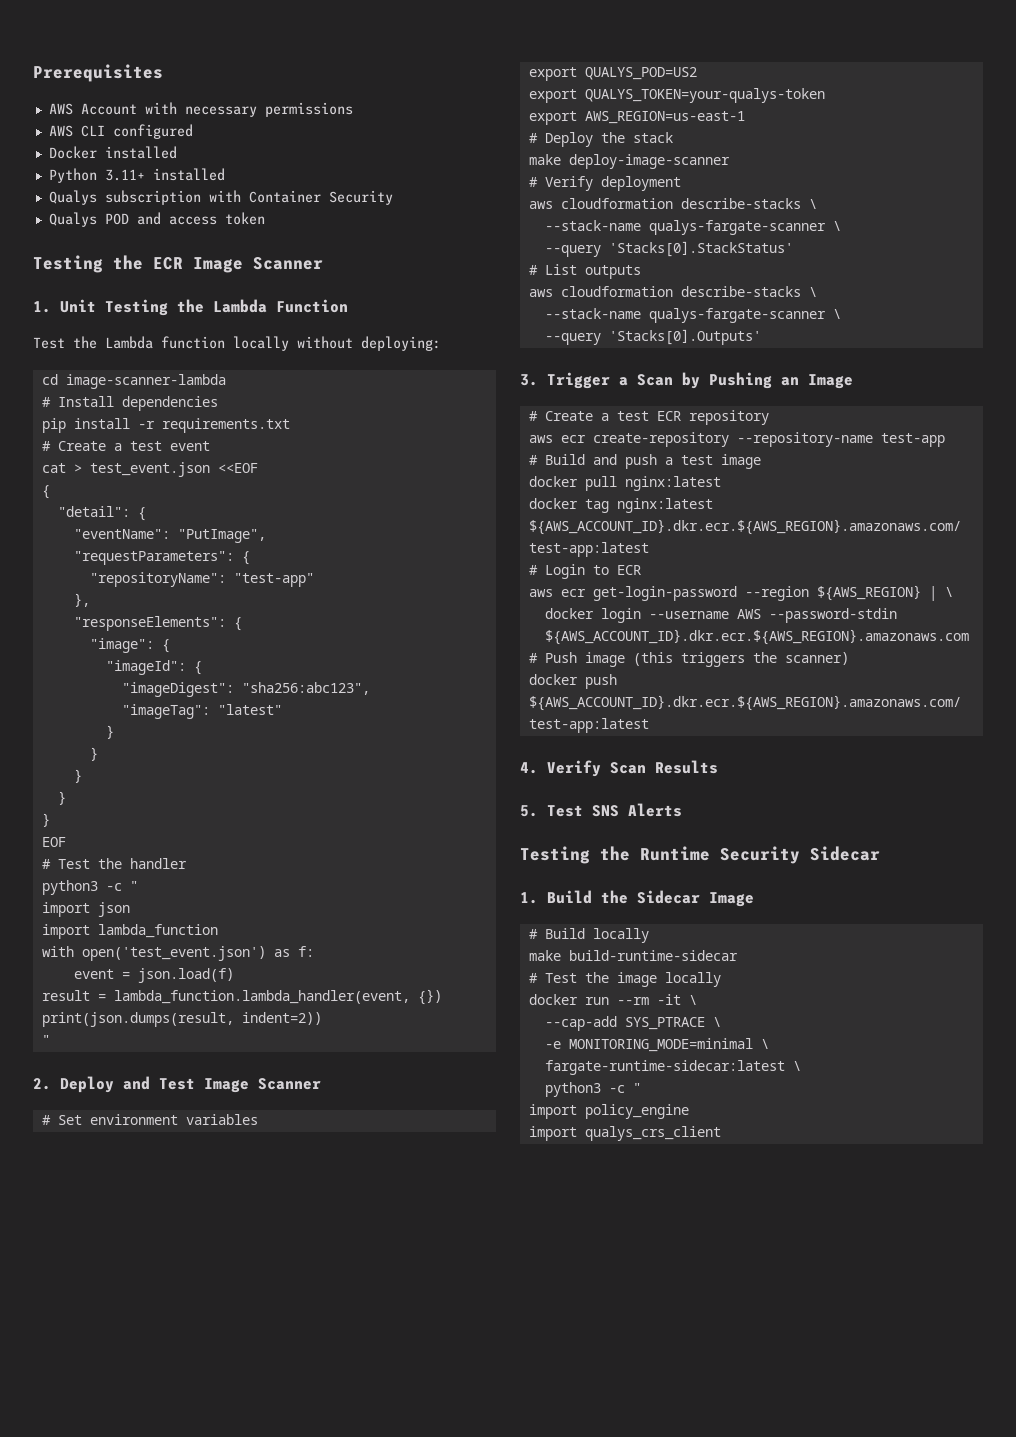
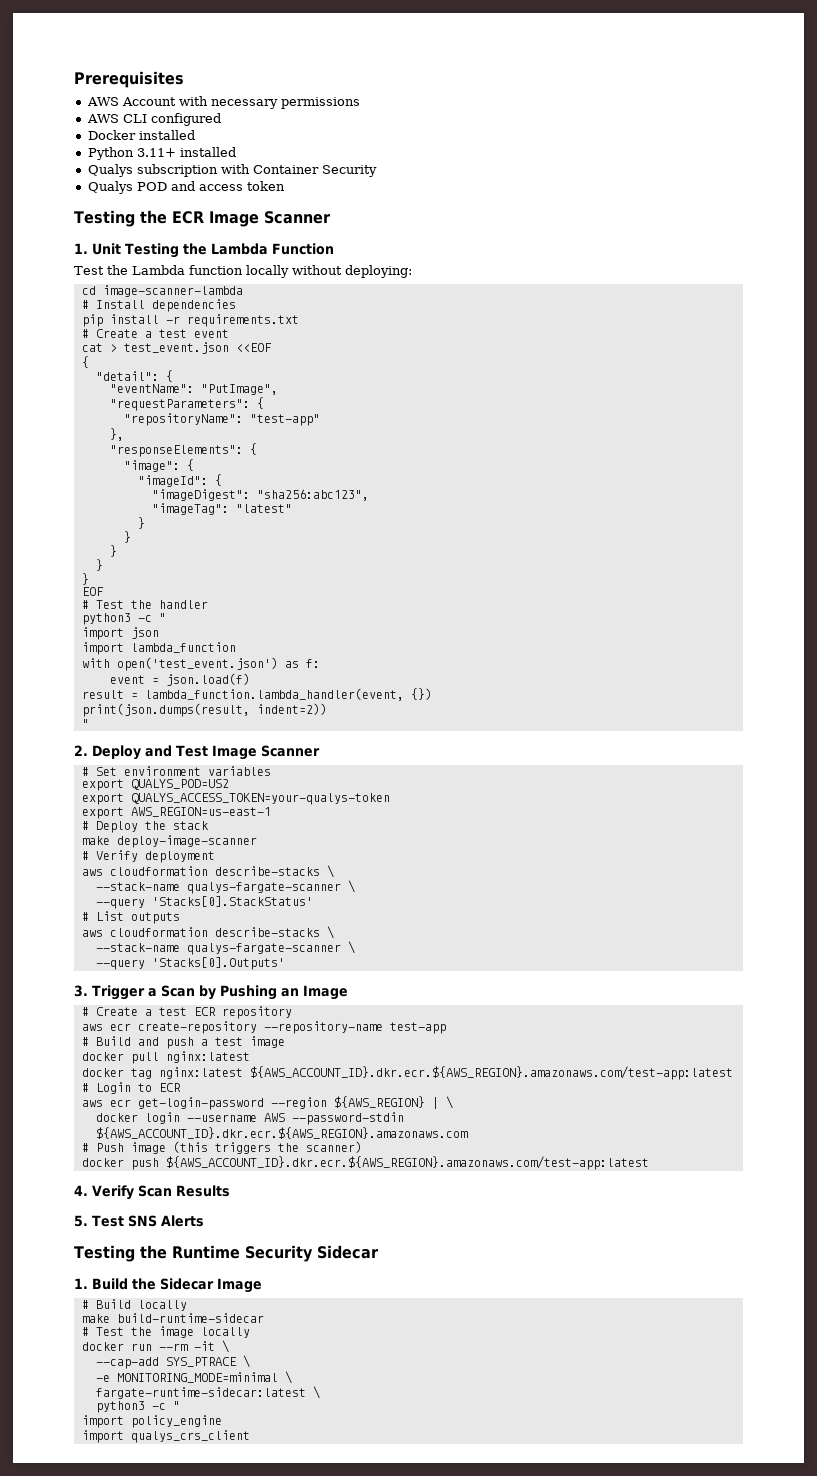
- export QUALYS_TOKEN=your-qualys-token
+ export QUALYS_ACCESS_TOKEN=your-qualys-token

